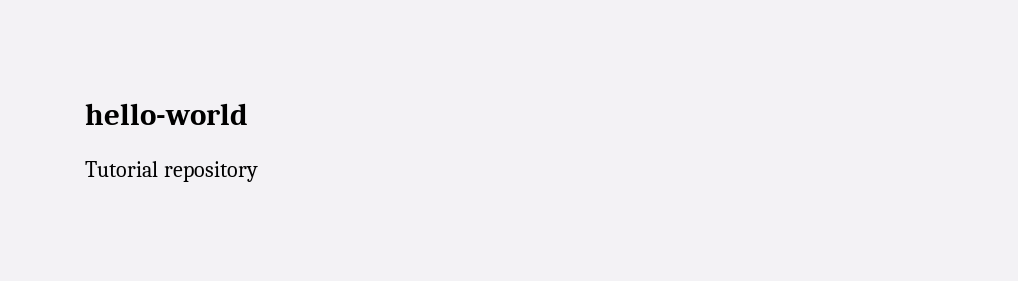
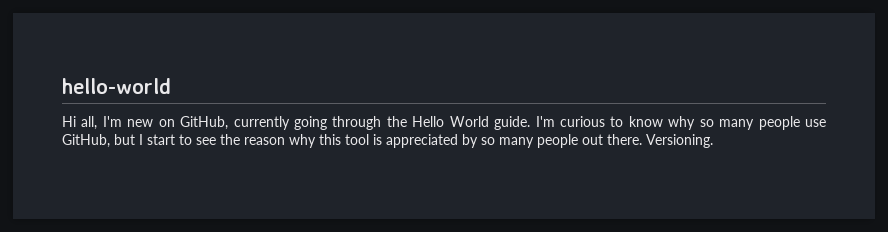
- Tutorial repository
+ Hi all, I'm new on GitHub, currently going through the Hello World guide. I'm curious to know why so many people use GitHub, but I start to see the reason why this tool is appreciated by so many people out there. Versioning.

